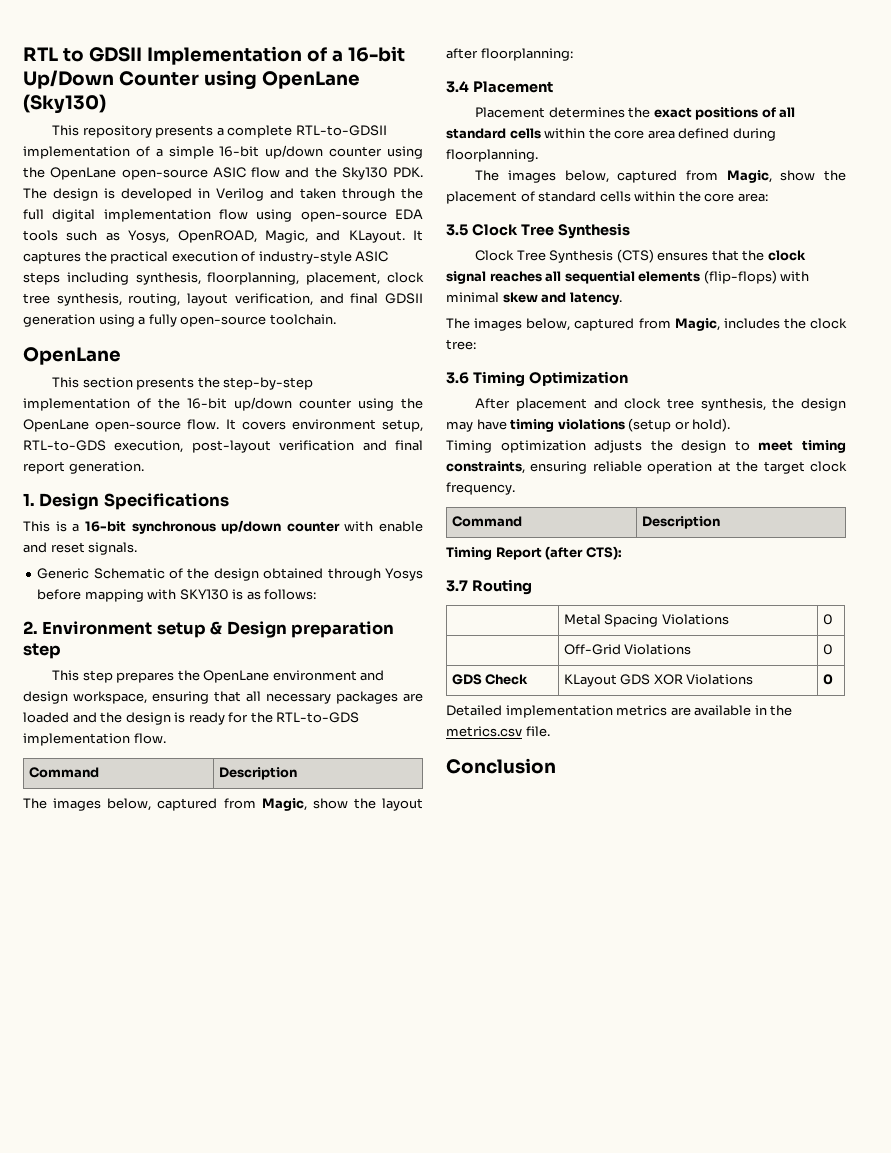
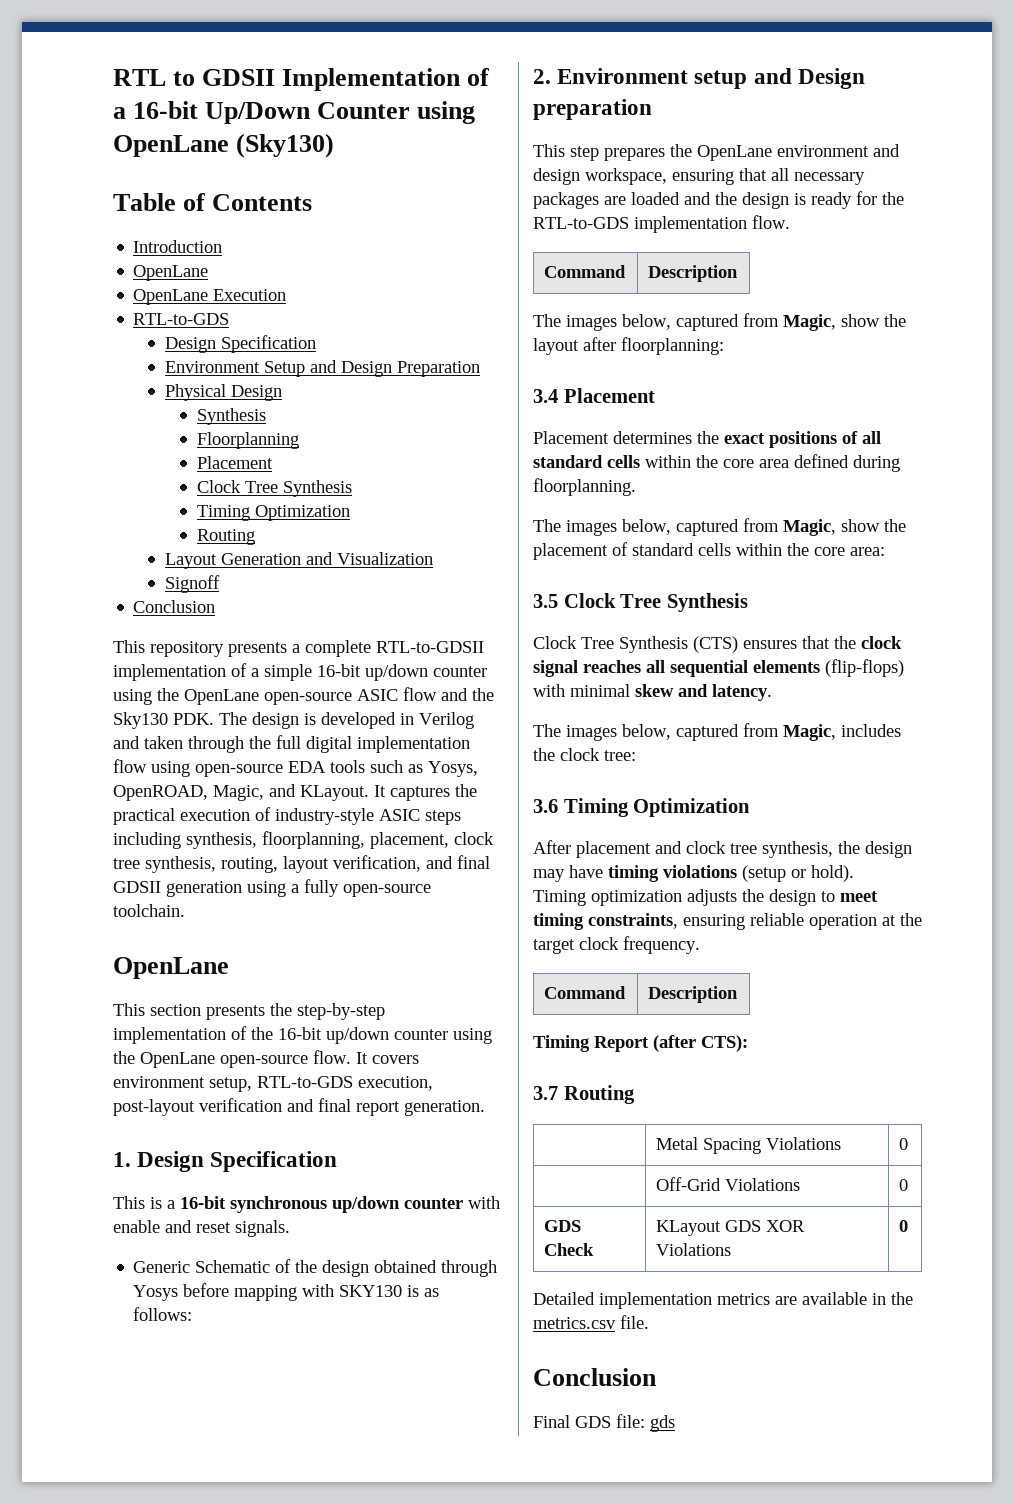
+ Table of Contents
+ Introduction
+ OpenLane
+ OpenLane Execution
+ RTL-to-GDS
+ Design Specification
+ Environment Setup and Design Preparation
+ Physical Design
+ Synthesis
+ Floorplanning
+ Placement
+ Clock Tree Synthesis
+ Timing Optimization
+ Routing
+ Layout Generation and Visualization
+ Signoff
+ Conclusion
- 1. Design Specifications
+ 1. Design Specification
- 2. Environment setup & Design preparation step
+ 2. Environment setup and Design preparation
+ Final GDS file: gds

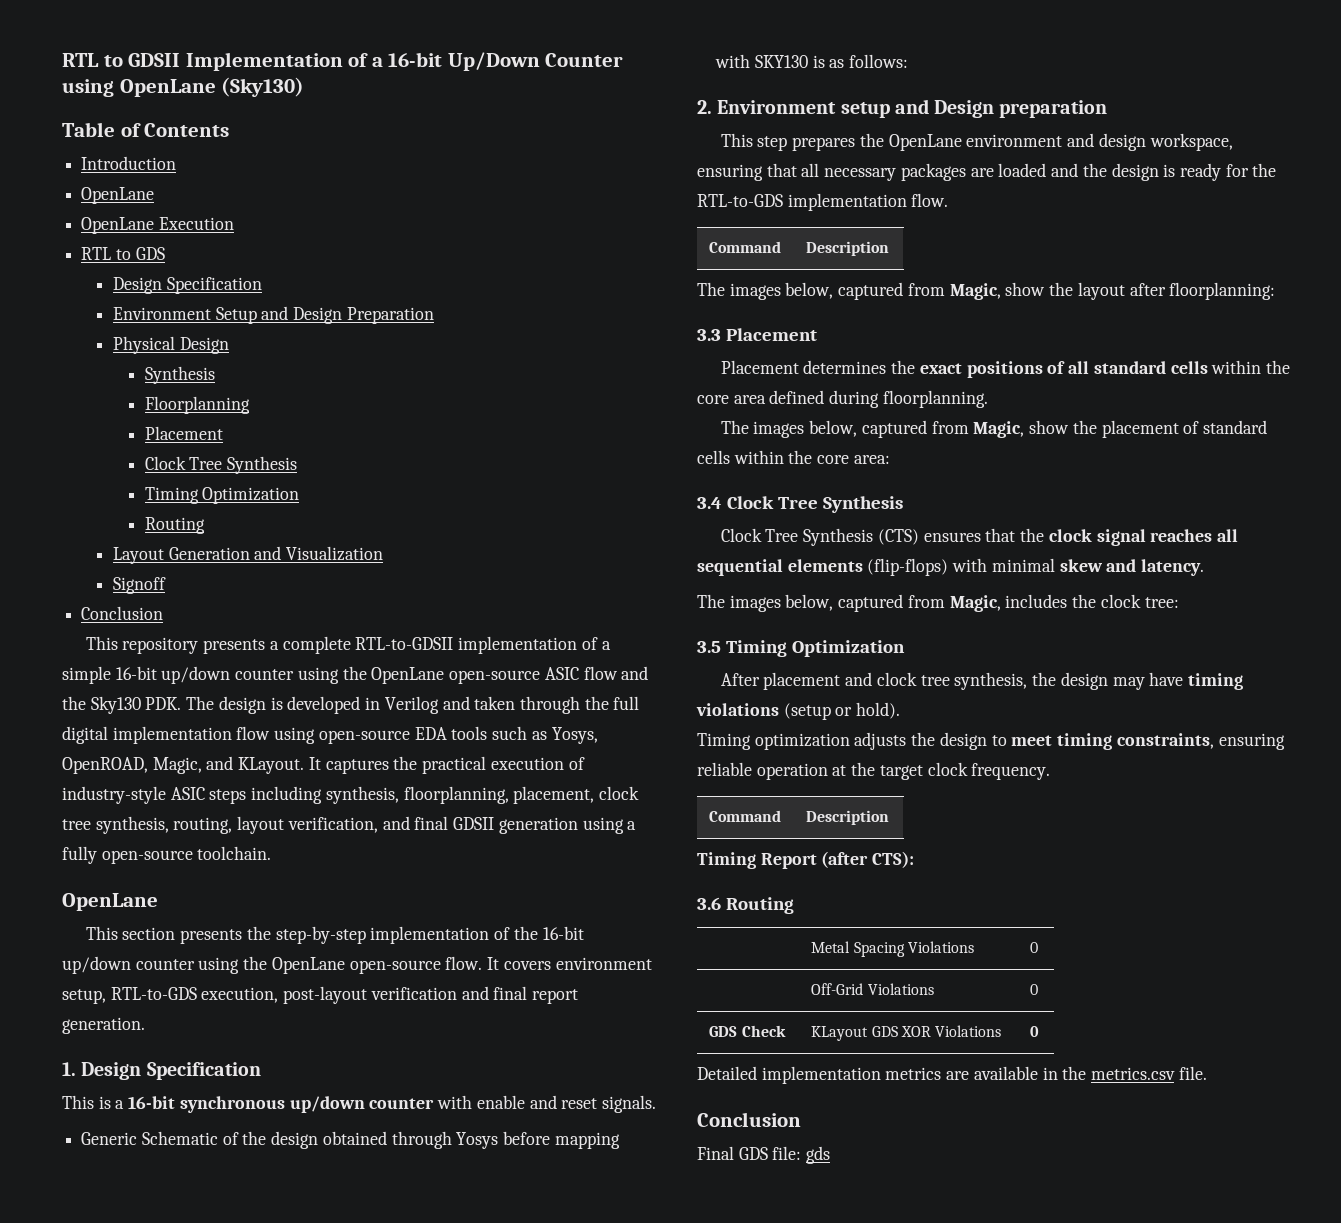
  OpenLane Execution
- RTL-to-GDS
+ RTL to GDS
- 3.4 Placement
+ 3.3 Placement
- 3.5 Clock Tree Synthesis
+ 3.4 Clock Tree Synthesis
- 3.6 Timing Optimization
+ 3.5 Timing Optimization
- 3.7 Routing
+ 3.6 Routing

